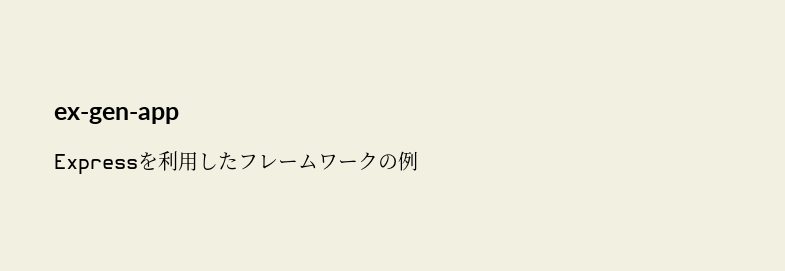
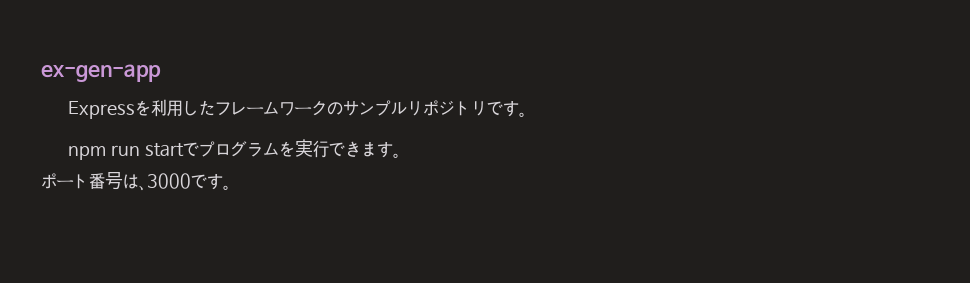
- Expressを利用したフレームワークの例
+ Expressを利用したフレームワークのサンプルリポジトリです。
+ npm run startでプログラムを実行できます。
+ ポート番号は、3000です。

